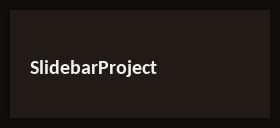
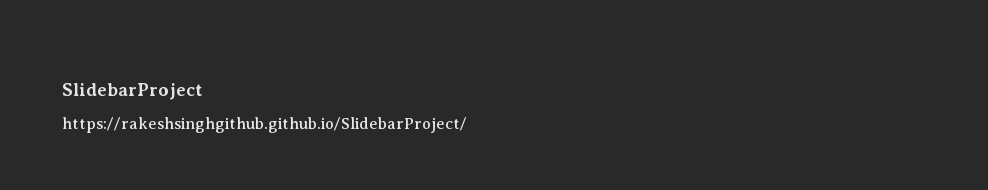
+ https://rakeshsinghgithub.github.io/SlidebarProject/

